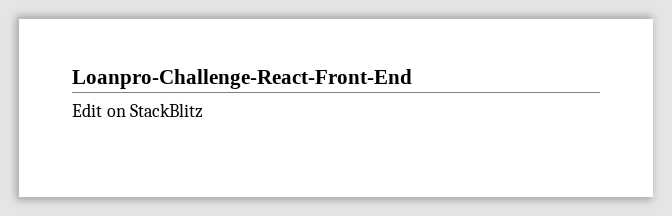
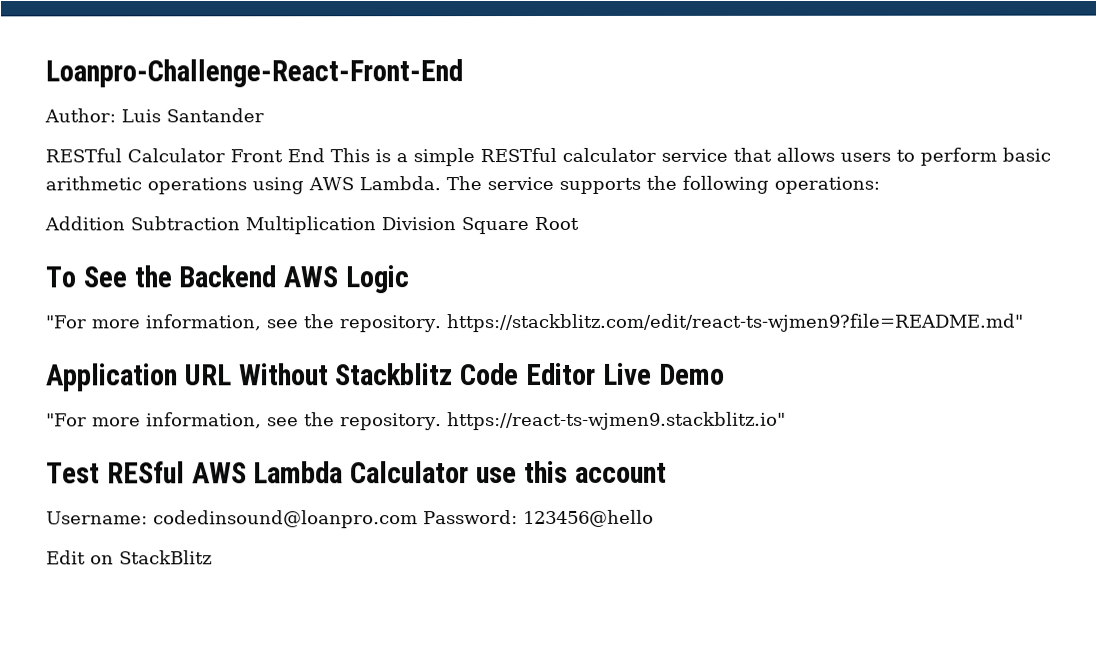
+ Author: Luis Santander
+ RESTful Calculator Front End This is a simple RESTful calculator service that allows users to perform basic arithmetic operations using AWS Lambda. The service supports the following operations:
+ Addition Subtraction Multiplication Division Square Root
+ To See the Backend AWS Logic
+ "For more information, see the repository. https://stackblitz.com/edit/react-ts-wjmen9?file=README.md"
+ Application URL Without Stackblitz Code Editor Live Demo
+ "For more information, see the repository. https://react-ts-wjmen9.stackblitz.io"
+ Test RESful AWS Lambda Calculator use this account
+ Username: codedinsound@loanpro.com Password: 123456@hello

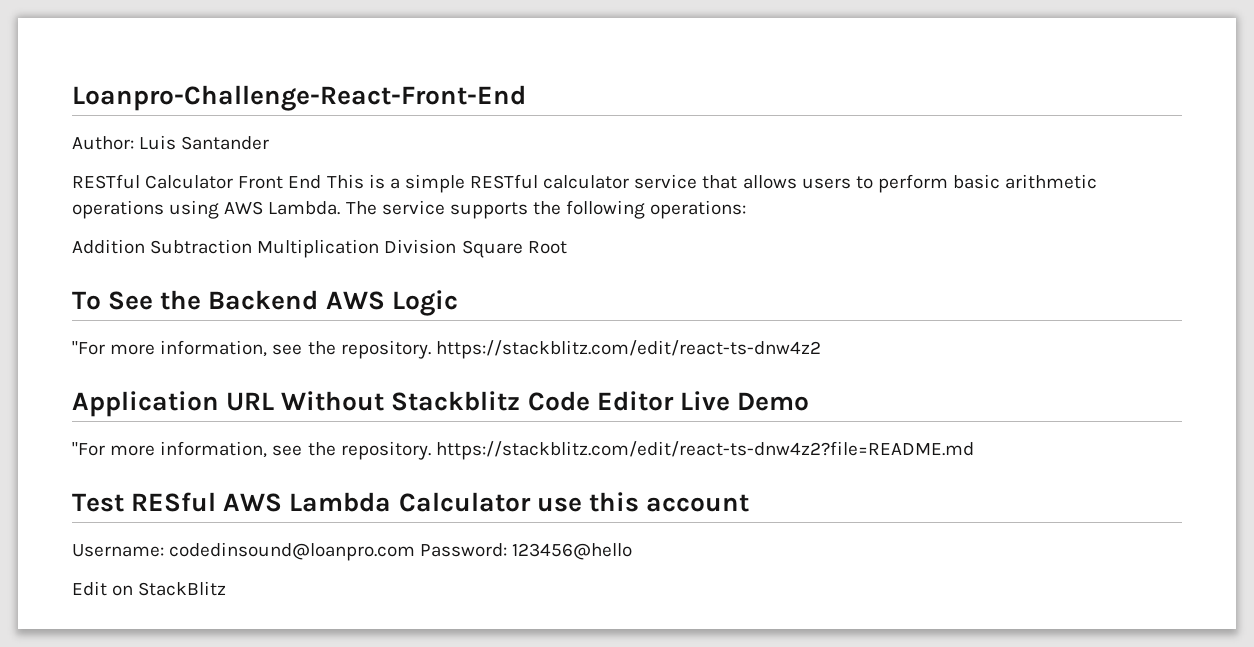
- "For more information, see the repository. https://stackblitz.com/edit/react-ts-wjmen9?file=README.md"
+ "For more information, see the repository. https://stackblitz.com/edit/react-ts-dnw4z2
- "For more information, see the repository. https://react-ts-wjmen9.stackblitz.io"
+ "For more information, see the repository. https://stackblitz.com/edit/react-ts-dnw4z2?file=README.md

